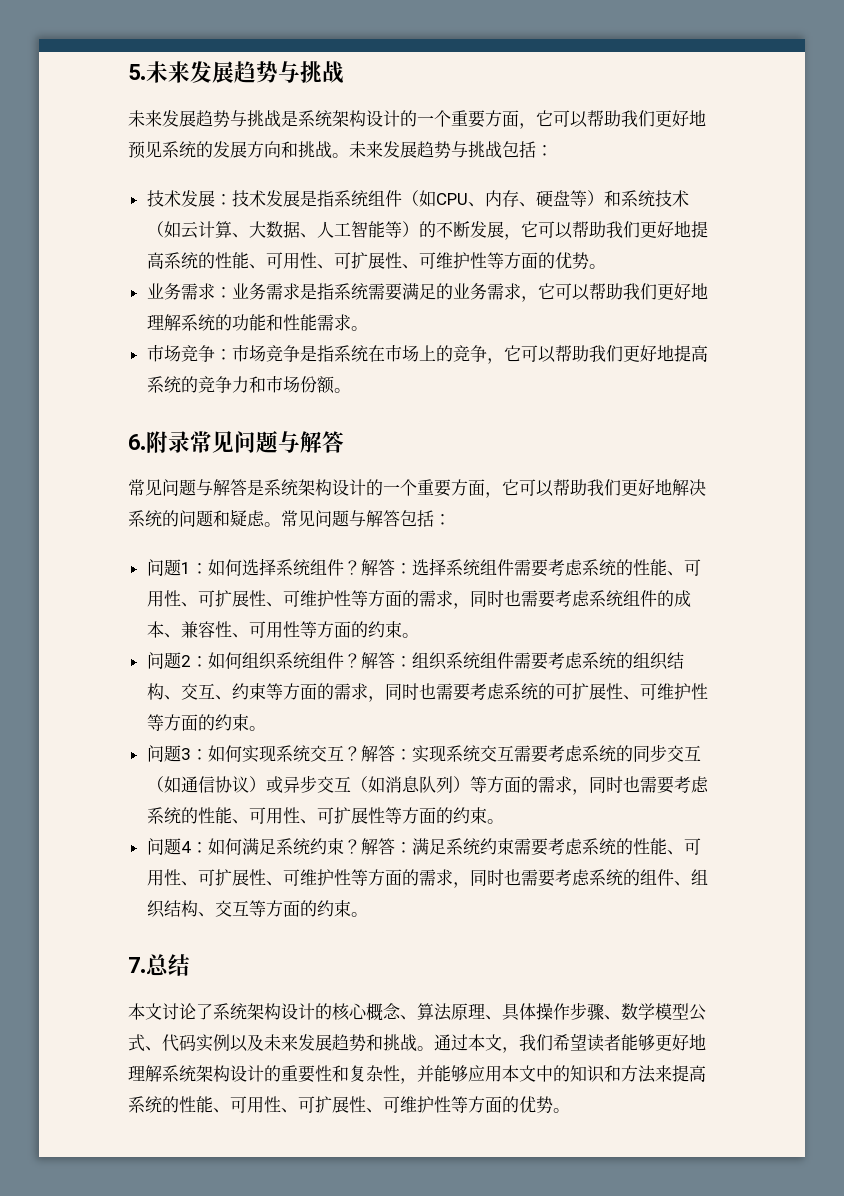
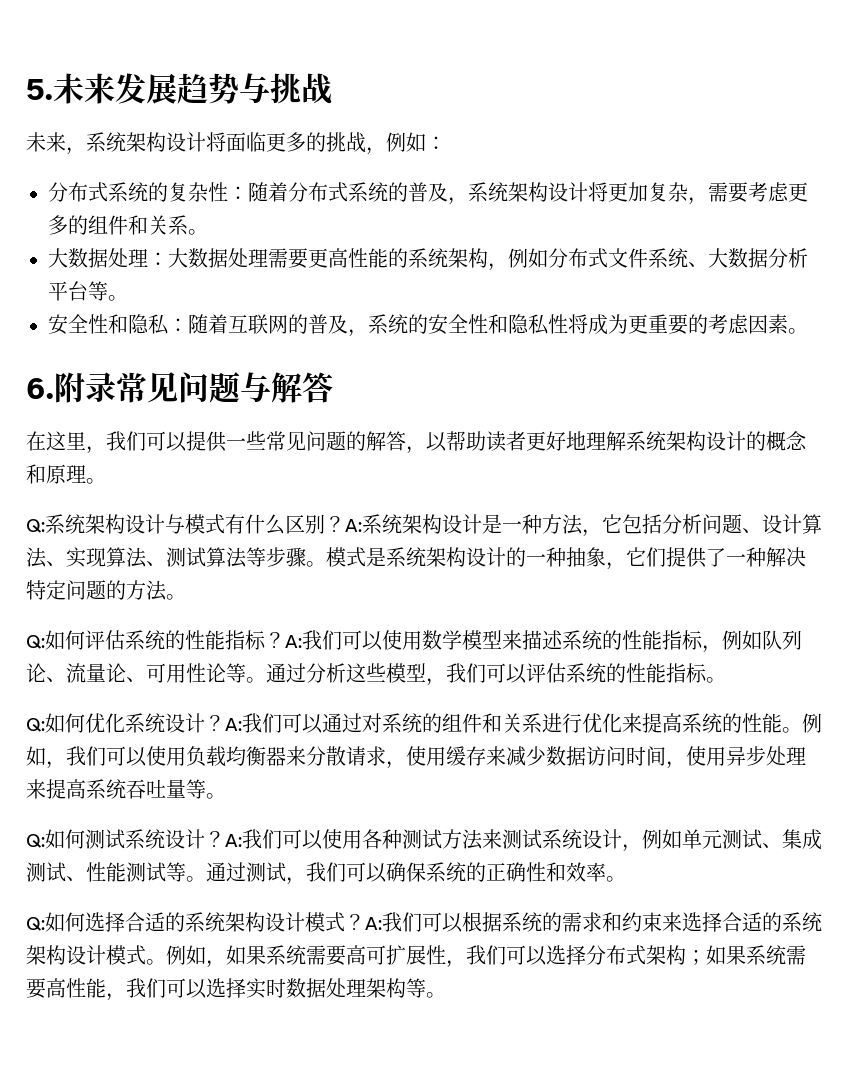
- 未来发展趋势与挑战是系统架构设计的一个重要方面，它可以帮助我们更好地预见系统的发展方向和挑战。未来发展趋势与挑战包括：
- 技术发展：技术发展是指系统组件（如CPU、内存、硬盘等）和系统技术（如云计算、大数据、人工智能等）的不断发展，它可以帮助我们更好地提高系统的性能、可用性、可扩展性、可维护性等方面的优势。
- 业务需求：业务需求是指系统需要满足的业务需求，它可以帮助我们更好地理解系统的功能和性能需求。
- 市场竞争：市场竞争是指系统在市场上的竞争，它可以帮助我们更好地提高系统的竞争力和市场份额。
+ 未来，系统架构设计将面临更多的挑战，例如：
+ 分布式系统的复杂性：随着分布式系统的普及，系统架构设计将更加复杂，需要考虑更多的组件和关系。
+ 大数据处理：大数据处理需要更高性能的系统架构，例如分布式文件系统、大数据分析平台等。
+ 安全性和隐私：随着互联网的普及，系统的安全性和隐私性将成为更重要的考虑因素。
- 常见问题与解答是系统架构设计的一个重要方面，它可以帮助我们更好地解决系统的问题和疑虑。常见问题与解答包括：
- 问题1：如何选择系统组件？解答：选择系统组件需要考虑系统的性能、可用性、可扩展性、可维护性等方面的需求，同时也需要考虑系统组件的成本、兼容性、可用性等方面的约束。
- 问题2：如何组织系统组件？解答：组织系统组件需要考虑系统的组织结构、交互、约束等方面的需求，同时也需要考虑系统的可扩展性、可维护性等方面的约束。
- 问题3：如何实现系统交互？解答：实现系统交互需要考虑系统的同步交互（如通信协议）或异步交互（如消息队列）等方面的需求，同时也需要考虑系统的性能、可用性、可扩展性等方面的约束。
- 问题4：如何满足系统约束？解答：满足系统约束需要考虑系统的性能、可用性、可扩展性、可维护性等方面的需求，同时也需要考虑系统的组件、组织结构、交互等方面的约束。
- 7.总结
- 本文讨论了系统架构设计的核心概念、算法原理、具体操作步骤、数学模型公式、代码实例以及未来发展趋势和挑战。通过本文，我们希望读者能够更好地理解系统架构设计的重要性和复杂性，并能够应用本文中的知识和方法来提高系统的性能、可用性、可扩展性、可维护性等方面的优势。
+ 在这里，我们可以提供一些常见问题的解答，以帮助读者更好地理解系统架构设计的概念和原理。
+ Q:系统架构设计与模式有什么区别？A:系统架构设计是一种方法，它包括分析问题、设计算法、实现算法、测试算法等步骤。模式是系统架构设计的一种抽象，它们提供了一种解决特定问题的方法。
+ Q:如何评估系统的性能指标？A:我们可以使用数学模型来描述系统的性能指标，例如队列论、流量论、可用性论等。通过分析这些模型，我们可以评估系统的性能指标。
+ Q:如何优化系统设计？A:我们可以通过对系统的组件和关系进行优化来提高系统的性能。例如，我们可以使用负载均衡器来分散请求，使用缓存来减少数据访问时间，使用异步处理来提高系统吞吐量等。
+ Q:如何测试系统设计？A:我们可以使用各种测试方法来测试系统设计，例如单元测试、集成测试、性能测试等。通过测试，我们可以确保系统的正确性和效率。
+ Q:如何选择合适的系统架构设计模式？A:我们可以根据系统的需求和约束来选择合适的系统架构设计模式。例如，如果系统需要高可扩展性，我们可以选择分布式架构；如果系统需要高性能，我们可以选择实时数据处理架构等。

